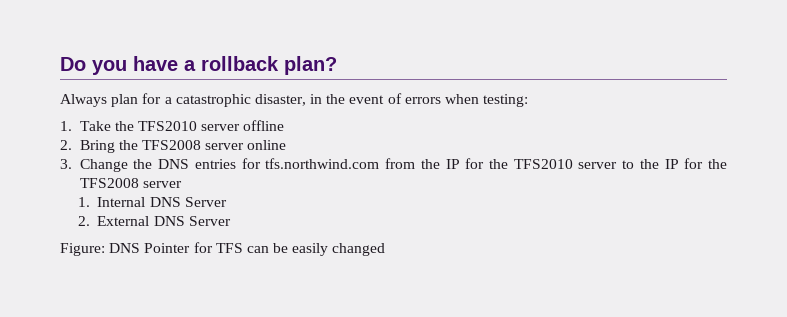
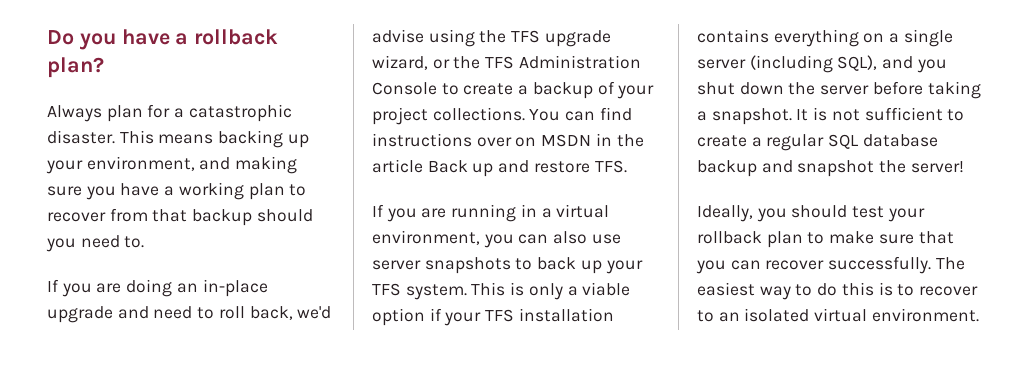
- Always plan for a catastrophic disaster, in the event of errors when testing:
- 1. Take the TFS2010 server offline
- 2. Bring the TFS2008 server online
- 3. Change the DNS entries for tfs.northwind.com from the IP for the TFS2010 server to the IP for the TFS2008 server
- 1. Internal DNS Server
- 2. External DNS Server
- Figure: DNS Pointer for TFS can be easily changed
+ Always plan for a catastrophic disaster. This means backing up your environment, and making sure you have a working plan to recover from that backup should you need to.
+ If you are doing an in-place upgrade and need to roll back, we'd advise using the TFS upgrade wizard, or the TFS Administration Console to create a backup of your project collections. You can find instructions over on MSDN in the article Back up and restore TFS.
+ If you are running in a virtual environment, you can also use server snapshots to back up your TFS system. This is only a viable option if your TFS installation contains everything on a single server (including SQL), and you shut down the server before taking a snapshot. It is not sufficient to create a regular SQL database backup and snapshot the server!
+ Ideally, you should test your rollback plan to make sure that you can recover successfully. The easiest way to do this is to recover to an isolated virtual environment.

